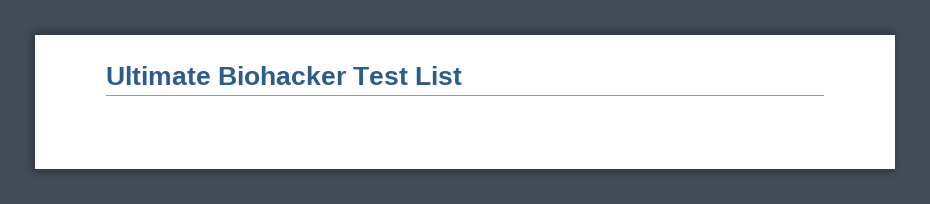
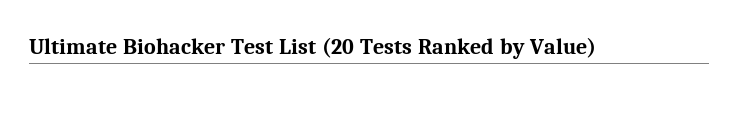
- Ultimate Biohacker Test List
+ Ultimate Biohacker Test List (20 Tests Ranked by Value)

